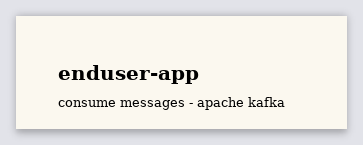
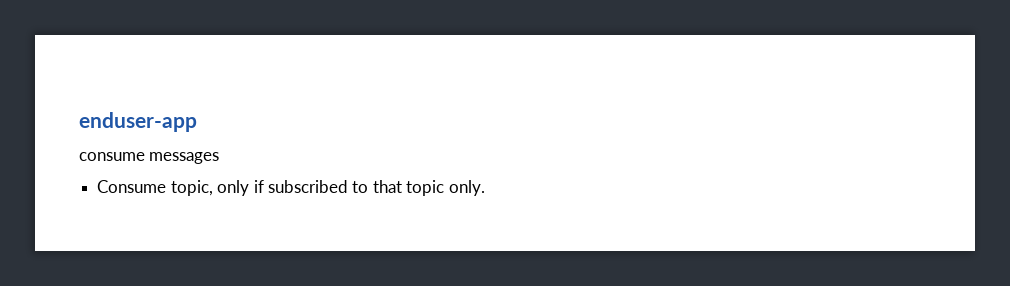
- consume messages - apache kafka
+ consume messages
+ Consume topic, only if subscribed to that topic only.

